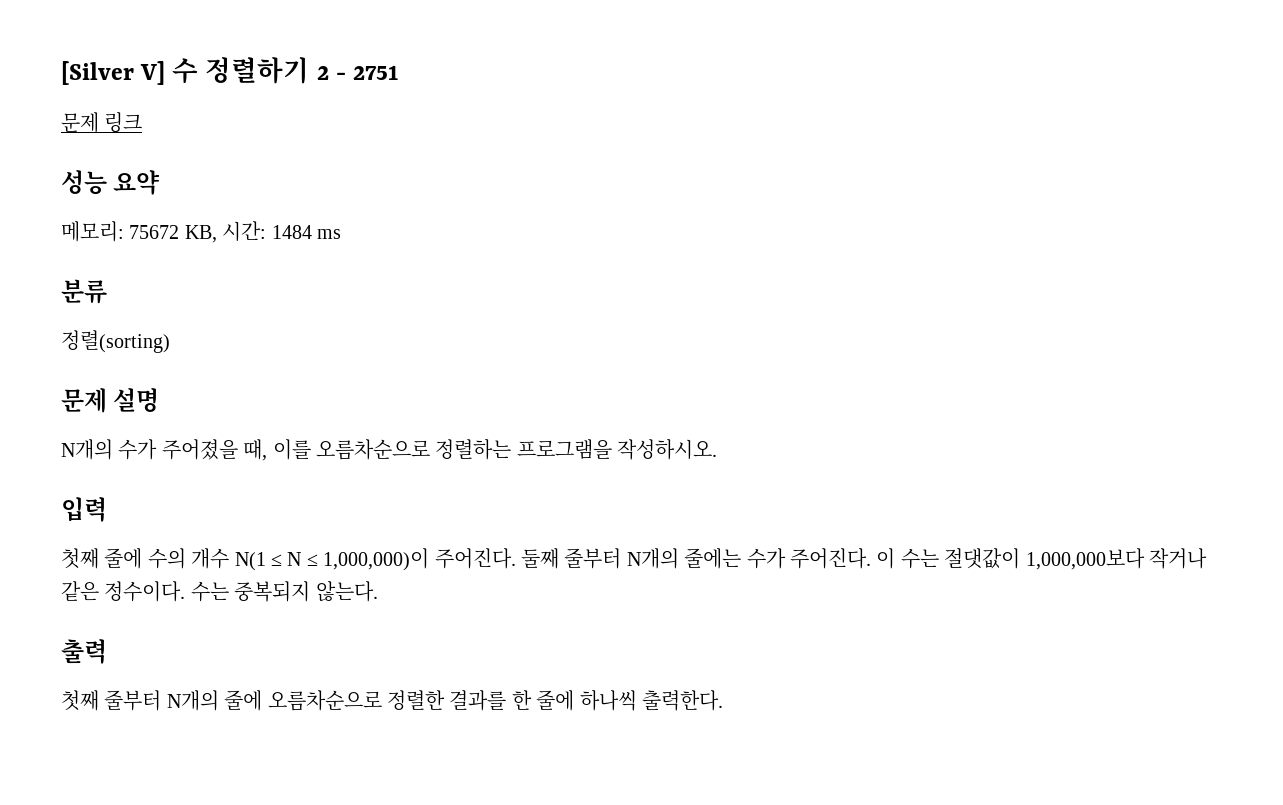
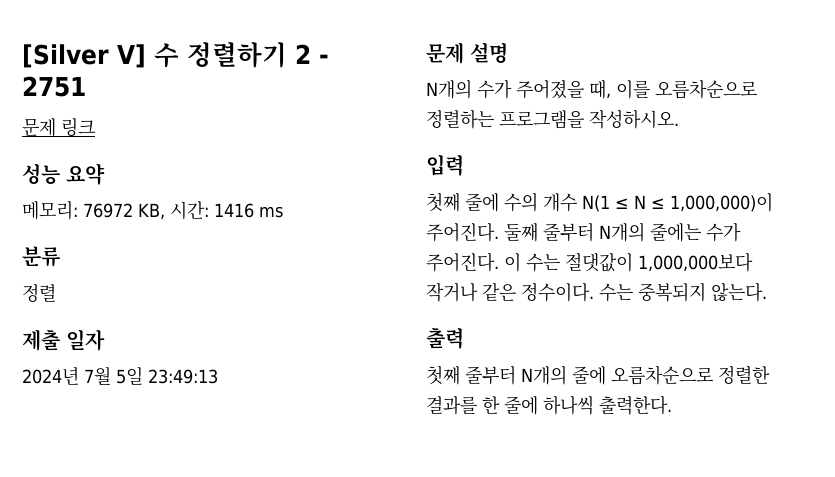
- 메모리: 75672 KB, 시간: 1484 ms
+ 메모리: 76972 KB, 시간: 1416 ms
- 정렬(sorting)
+ 정렬
+ 제출 일자
+ 2024년 7월 5일 23:49:13

